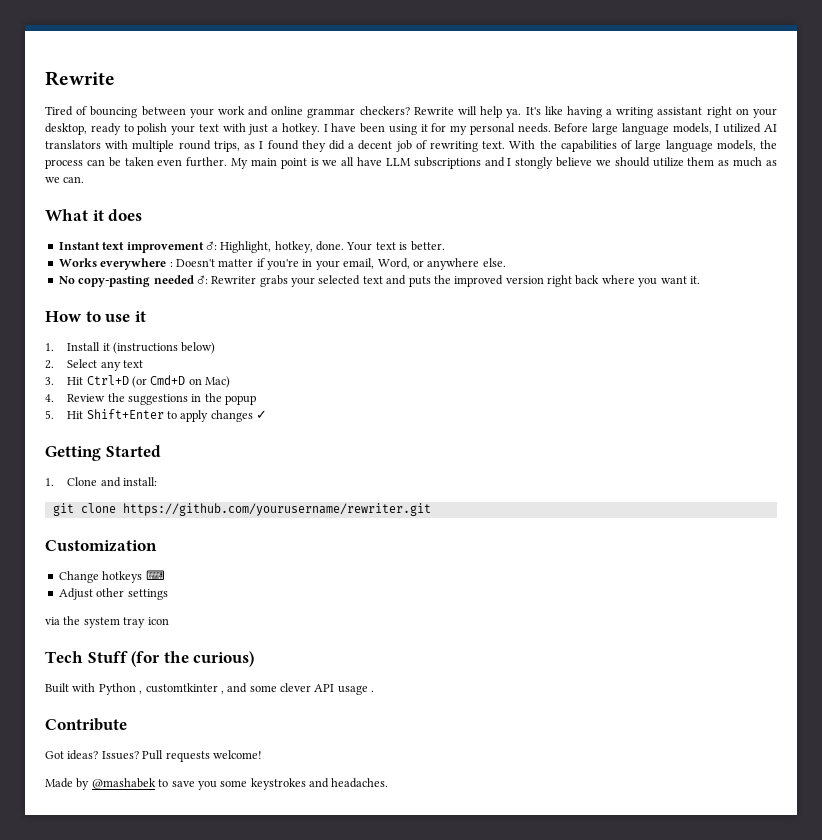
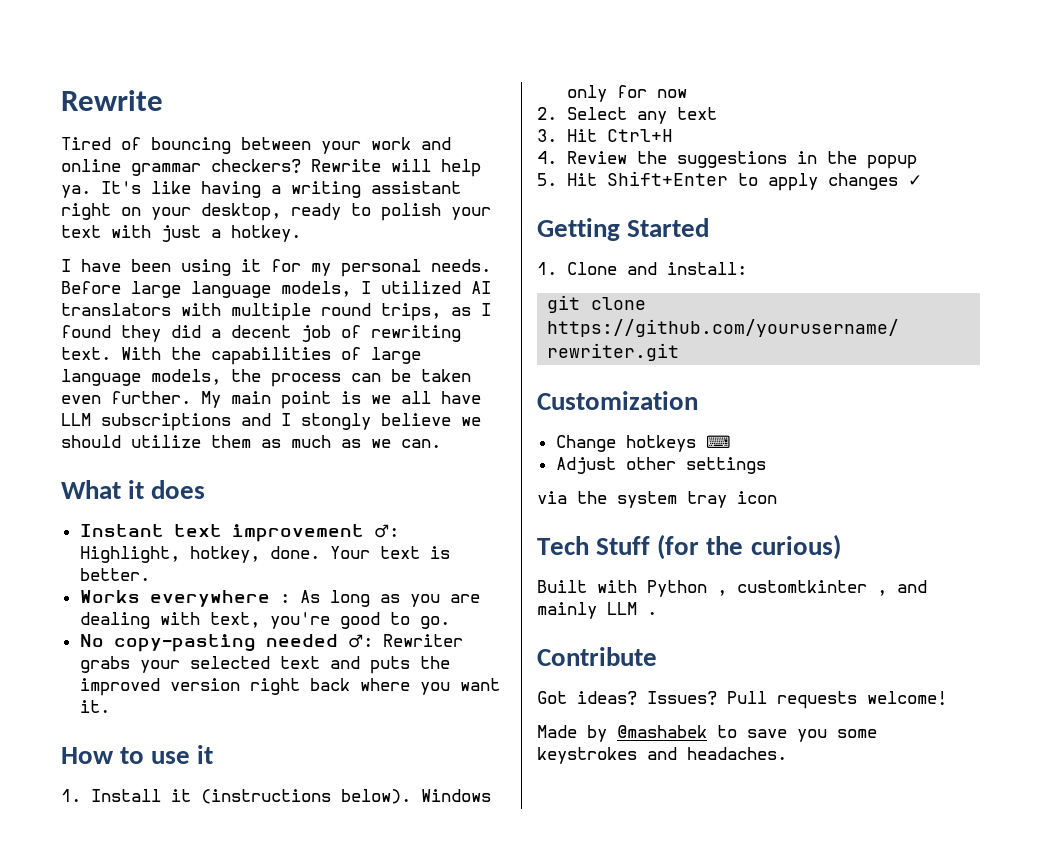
- It's like having a writing assistant right on your desktop, ready to polish your text with just a hotkey. I have been using it for my personal needs.
+ It's like having a writing assistant right on your desktop, ready to polish your text with just a hotkey.
+ I have been using it for my personal needs.
- Works everywhere : Doesn't matter if you're in your email, Word, or anywhere else.
+ Works everywhere : As long as you are dealing with text, you're good to go.
- 1. Install it (instructions below)
+ 1. Install it (instructions below). Windows only for now
- 3. Hit Ctrl+D (or Cmd+D on Mac)
+ 3. Hit Ctrl+H
- Built with Python , customtkinter , and some clever API usage .
+ Built with Python , customtkinter , and mainly LLM .

